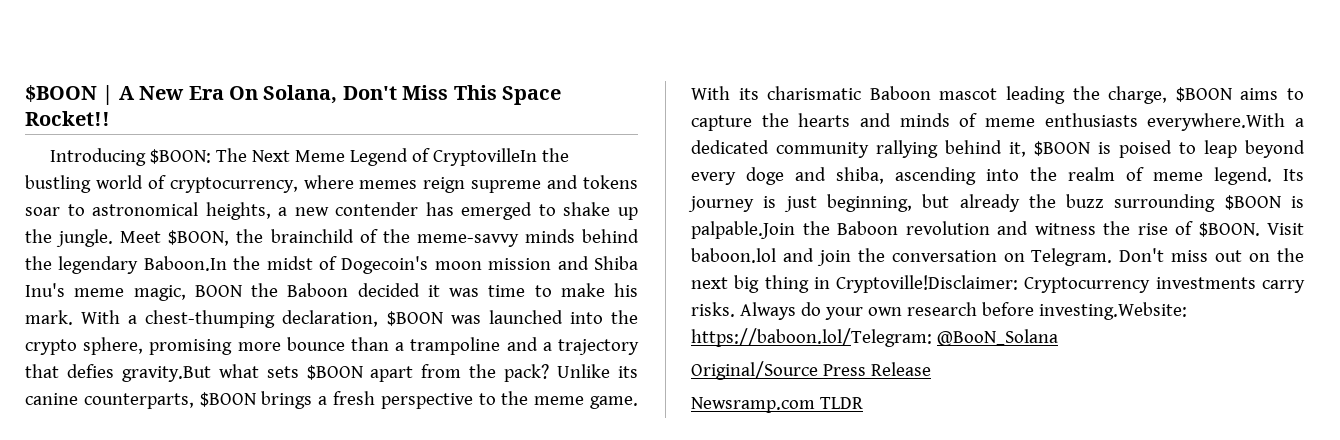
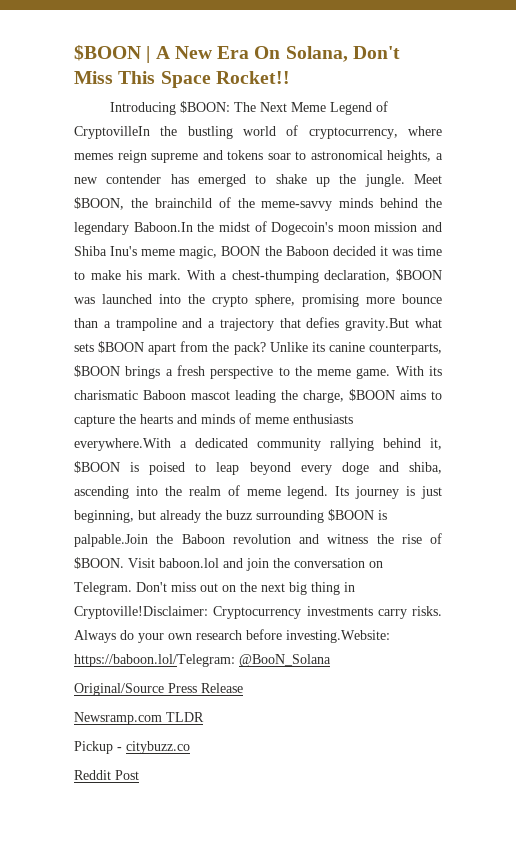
+ Pickup - citybuzz.co
+ Reddit Post

